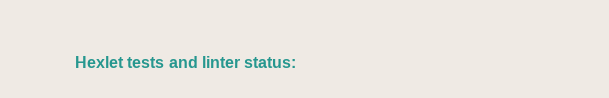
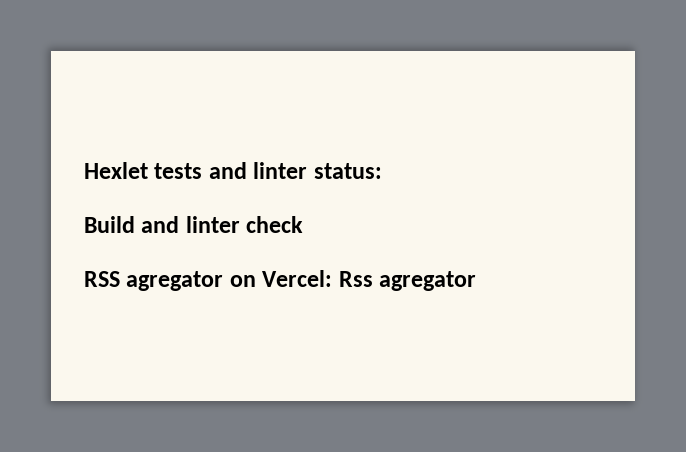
+ Build and linter check
+ RSS agregator on Vercel: Rss agregator

